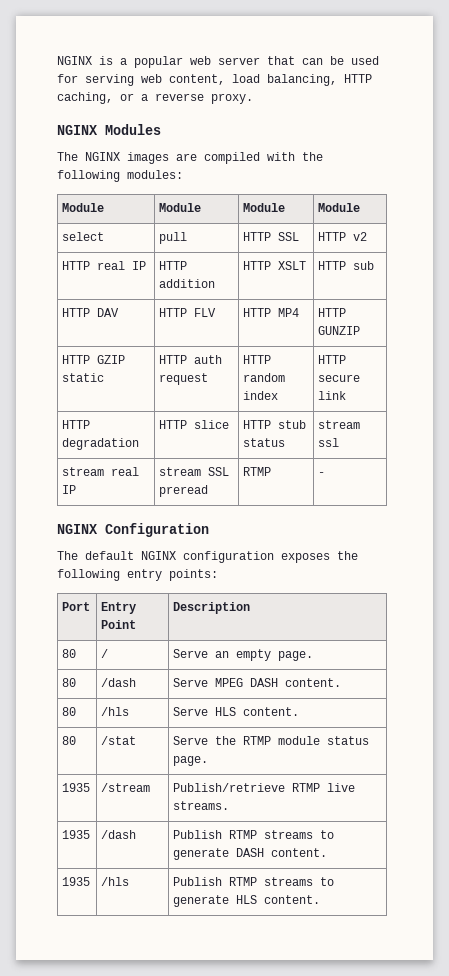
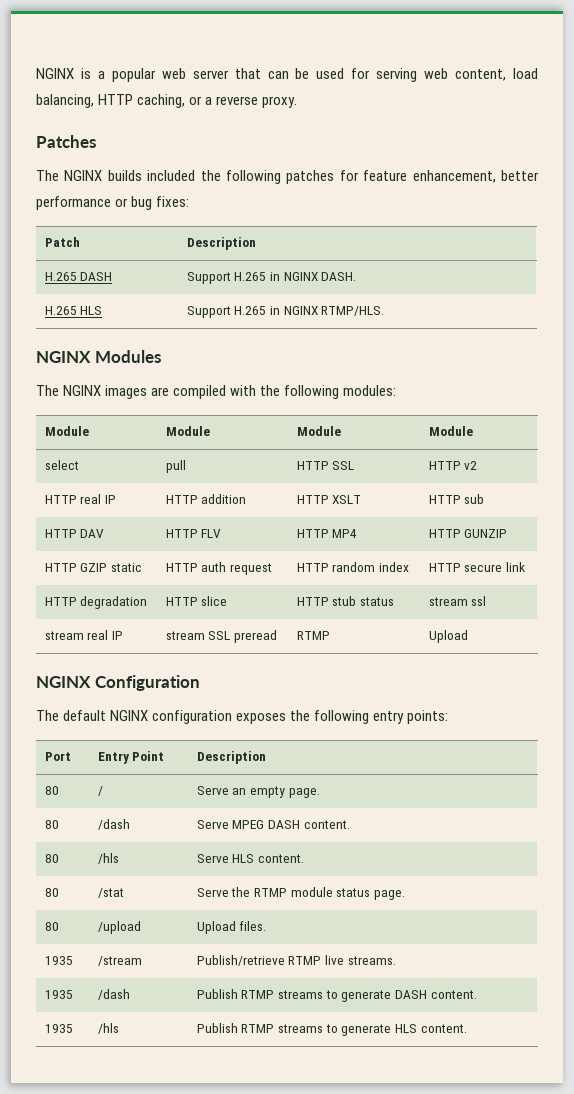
+ Patches
+ The NGINX builds included the following patches for feature enhancement, better performance or bug fixes:
+ Patch | Description
+ H.265 DASH | Support H.265 in NGINX DASH.
+ H.265 HLS | Support H.265 in NGINX RTMP/HLS.
- stream real IP | stream SSL preread | RTMP | -
+ stream real IP | stream SSL preread | RTMP | Upload
+ 80 | /upload | Upload files.

